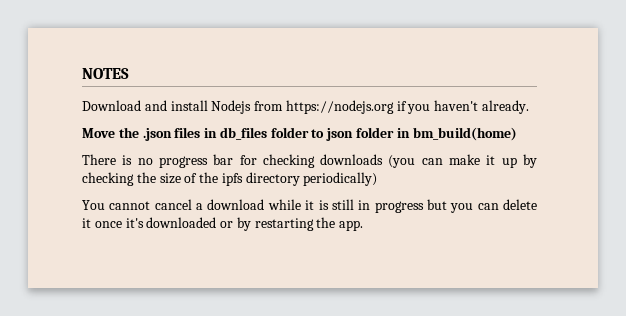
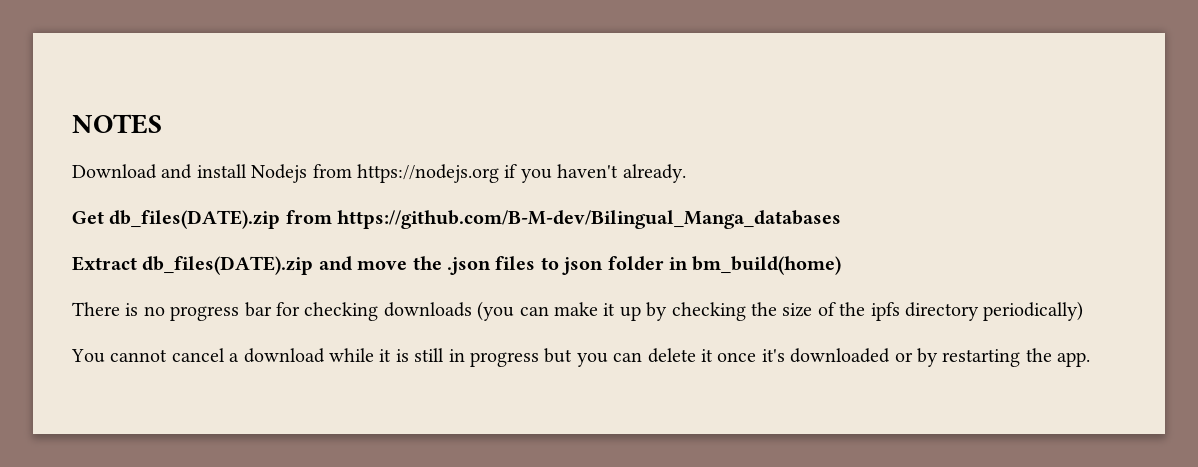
- Move the .json files in db_files folder to json folder in bm_build(home)
+ Get db_files(DATE).zip from https://github.com/B-M-dev/Bilingual_Manga_databases
+ Extract db_files(DATE).zip and move the .json files to json folder in bm_build(home)

